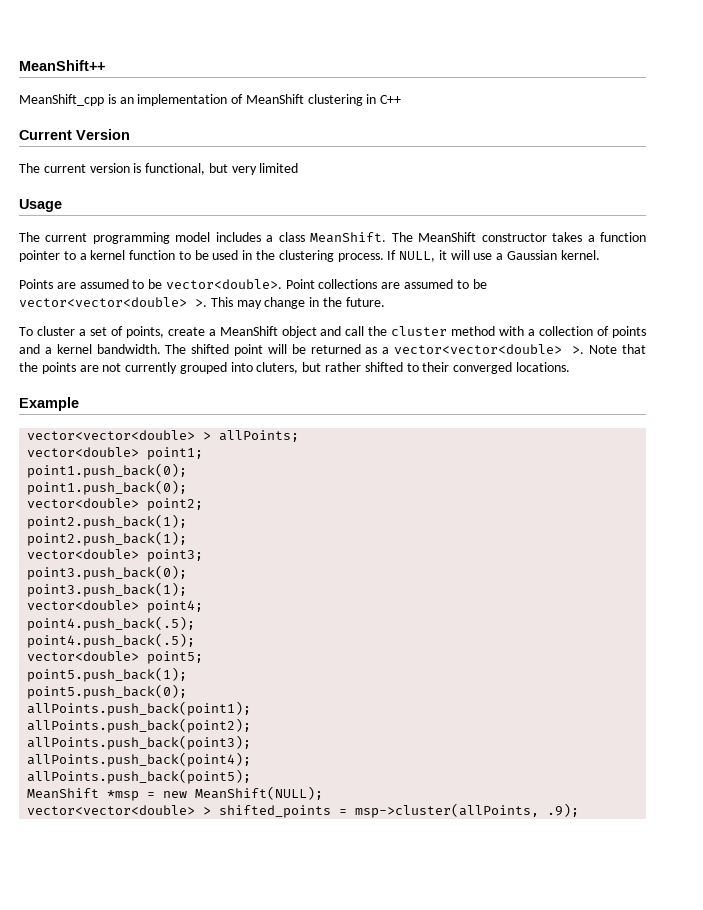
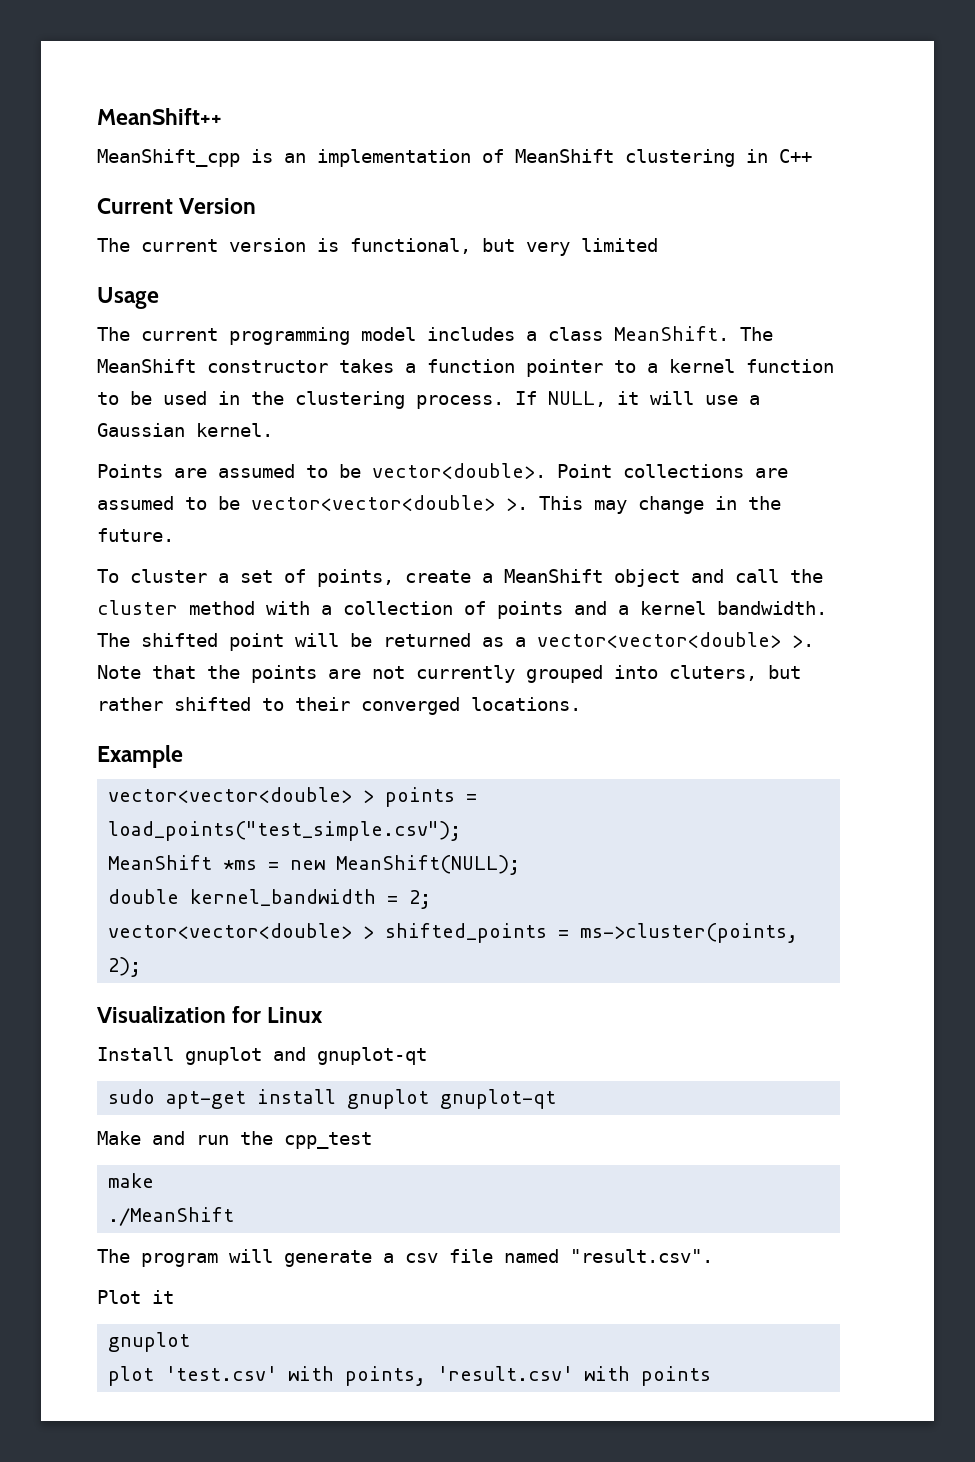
- vector<vector<double> > allPoints;
- vector<double> point1;
- point1.push_back(0);
- point1.push_back(0);
- vector<double> point2;
- point2.push_back(1);
- point2.push_back(1);
- vector<double> point3;
- point3.push_back(0);
- point3.push_back(1);
- vector<double> point4;
- point4.push_back(.5);
- point4.push_back(.5);
- vector<double> point5;
- point5.push_back(1);
- point5.push_back(0);
- allPoints.push_back(point1);
- allPoints.push_back(point2);
- allPoints.push_back(point3);
- allPoints.push_back(point4);
- allPoints.push_back(point5);
- MeanShift *msp = new MeanShift(NULL);
+ vector<vector<double> > points = load_points("test_simple.csv");
+ MeanShift *ms = new MeanShift(NULL);
+ double kernel_bandwidth = 2;
- vector<vector<double> > shifted_points = msp->cluster(allPoints, .9);
+ vector<vector<double> > shifted_points = ms->cluster(points, 2);
+ Visualization for Linux
+ Install gnuplot and gnuplot-qt
+ sudo apt-get install gnuplot gnuplot-qt
+ Make and run the cpp_test
+ make
+ ./MeanShift
+ The program will generate a csv file named "result.csv".
+ Plot it
+ gnuplot
+ plot 'test.csv' with points, 'result.csv' with points

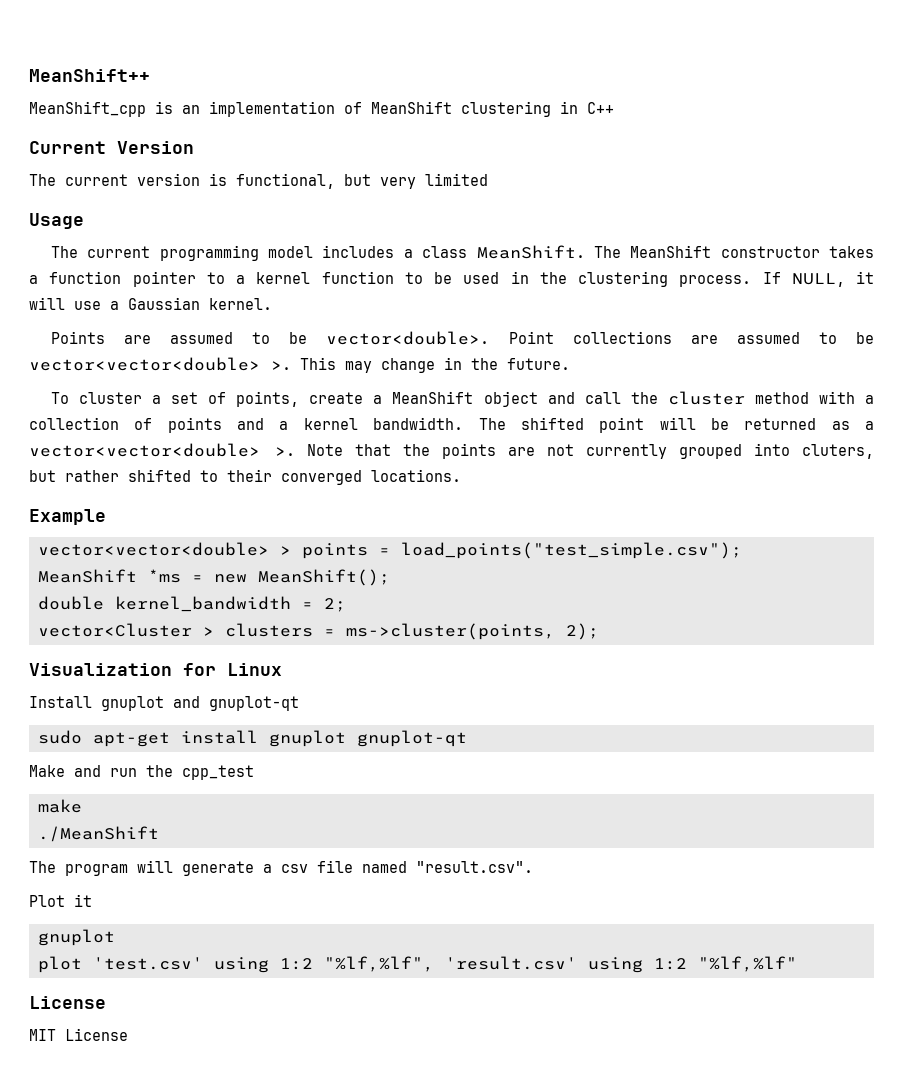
- MeanShift *ms = new MeanShift(NULL);
+ MeanShift *ms = new MeanShift();
- vector<vector<double> > shifted_points = ms->cluster(points, 2);
+ vector<Cluster > clusters = ms->cluster(points, 2);
- plot 'test.csv' with points, 'result.csv' with points
+ plot 'test.csv' using 1:2 "%lf,%lf", 'result.csv' using 1:2 "%lf,%lf"
+ License
+ MIT License

